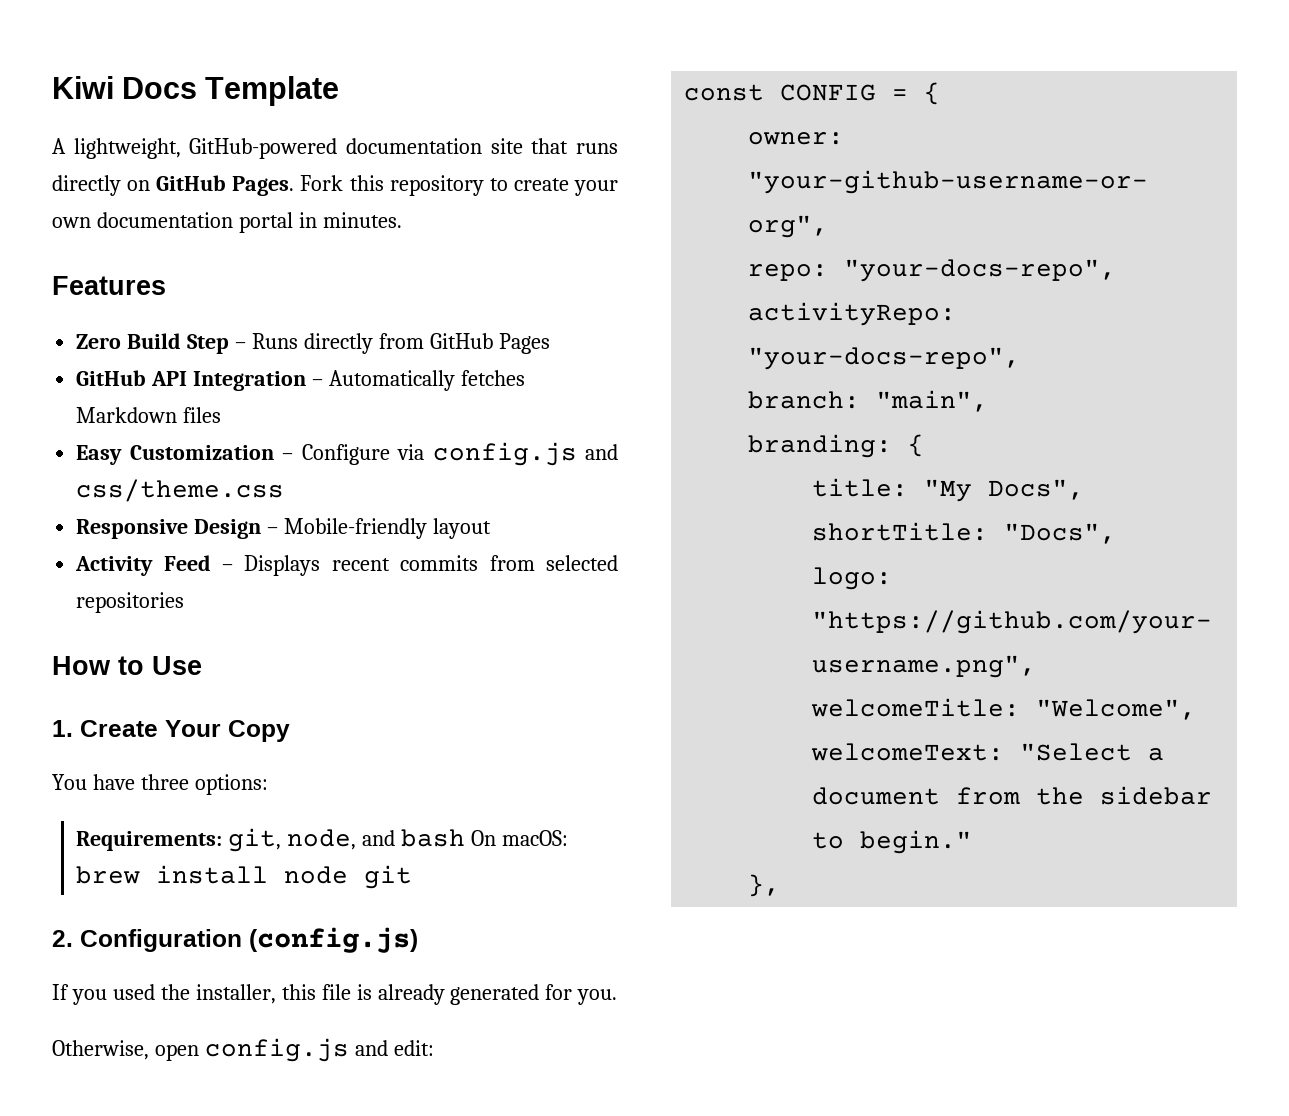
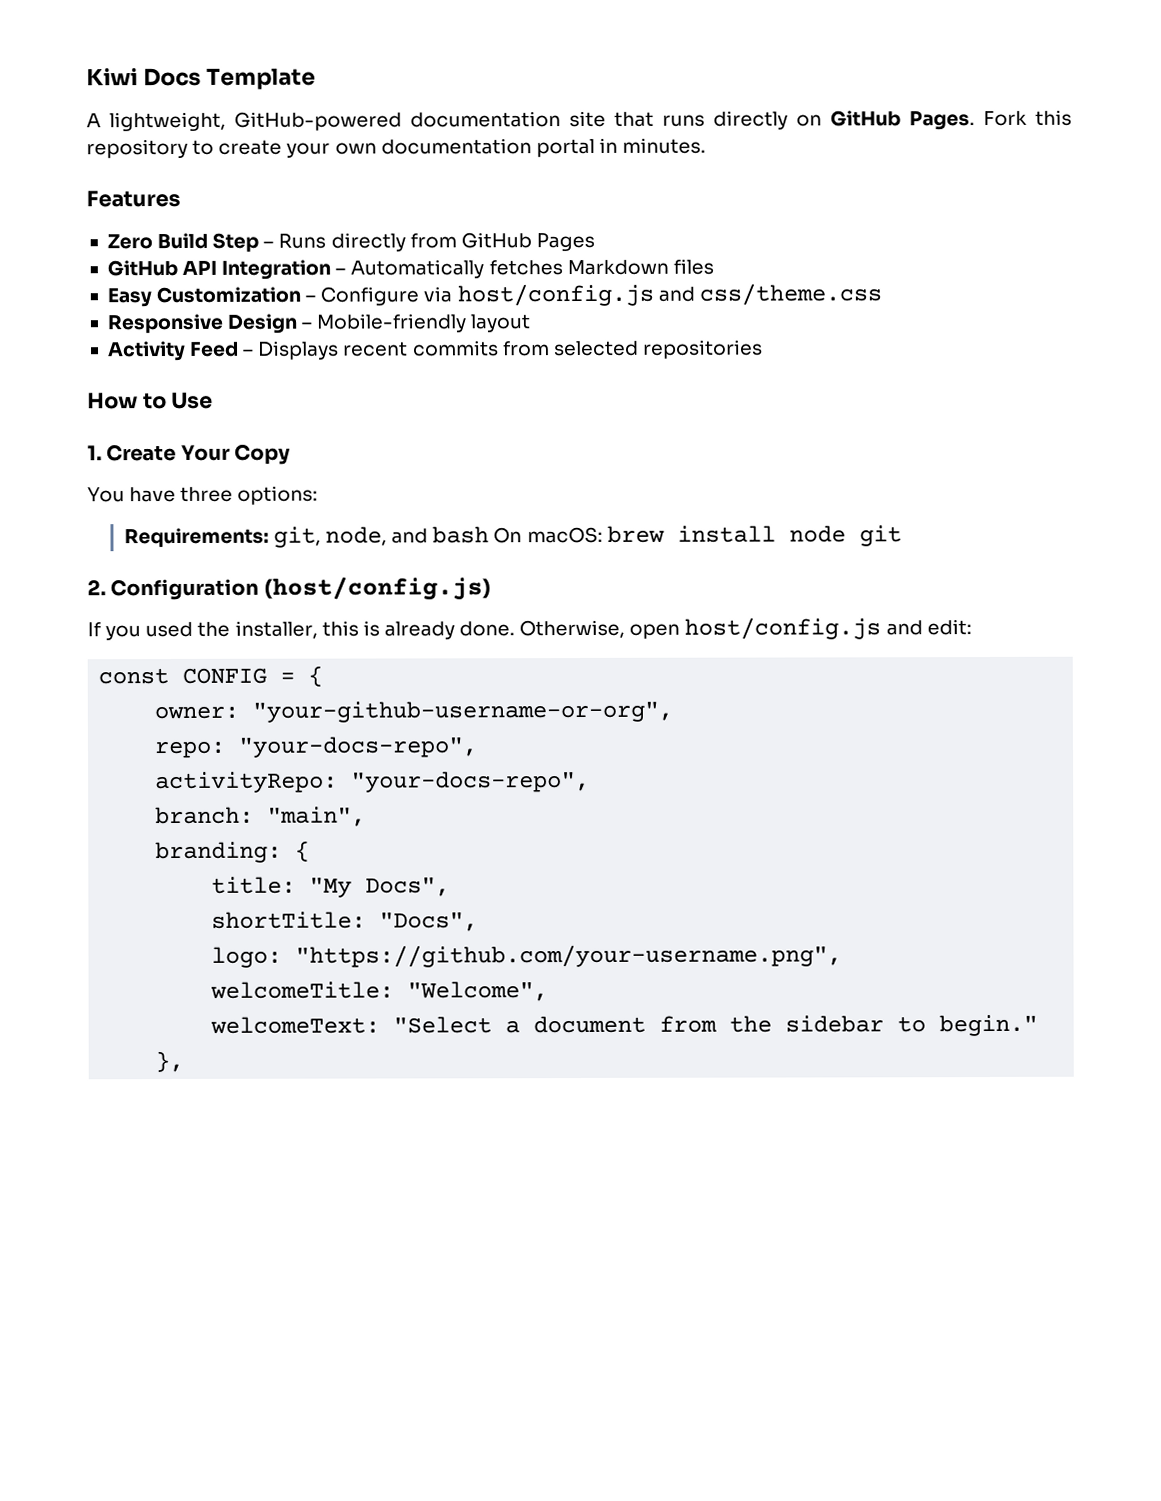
- Easy Customization – Configure via config.js and css/theme.css
+ Easy Customization – Configure via host/config.js and css/theme.css
- 2. Configuration (config.js)
+ 2. Configuration (host/config.js)
- If you used the installer, this file is already generated for you.
- Otherwise, open config.js and edit:
+ If you used the installer, this is already done. Otherwise, open host/config.js and edit:

